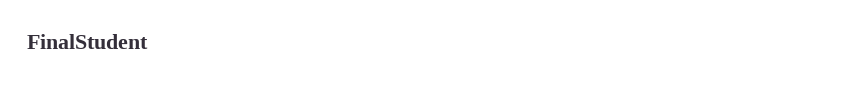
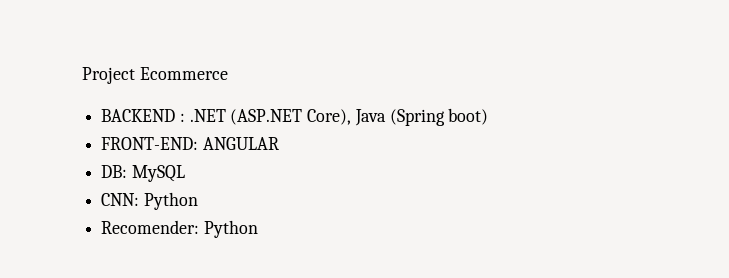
- FinalStudent
+ Project Ecommerce
+ BACKEND : .NET (ASP.NET Core), Java (Spring boot)
+ FRONT-END: ANGULAR
+ DB: MySQL
+ CNN: Python
+ Recomender: Python

